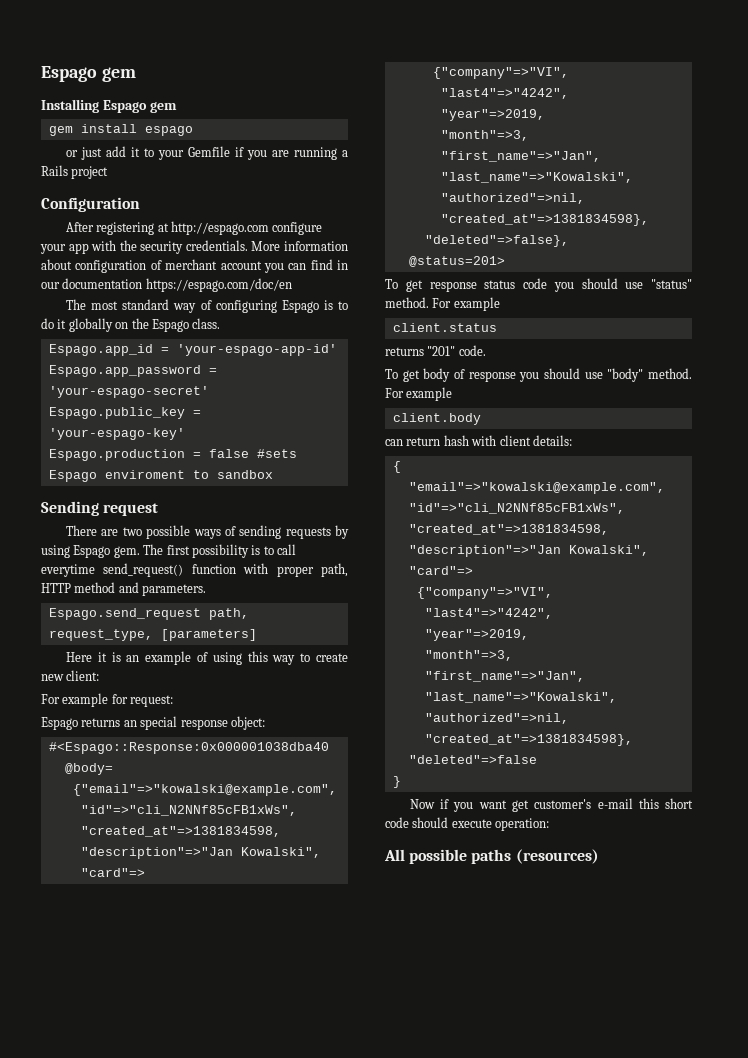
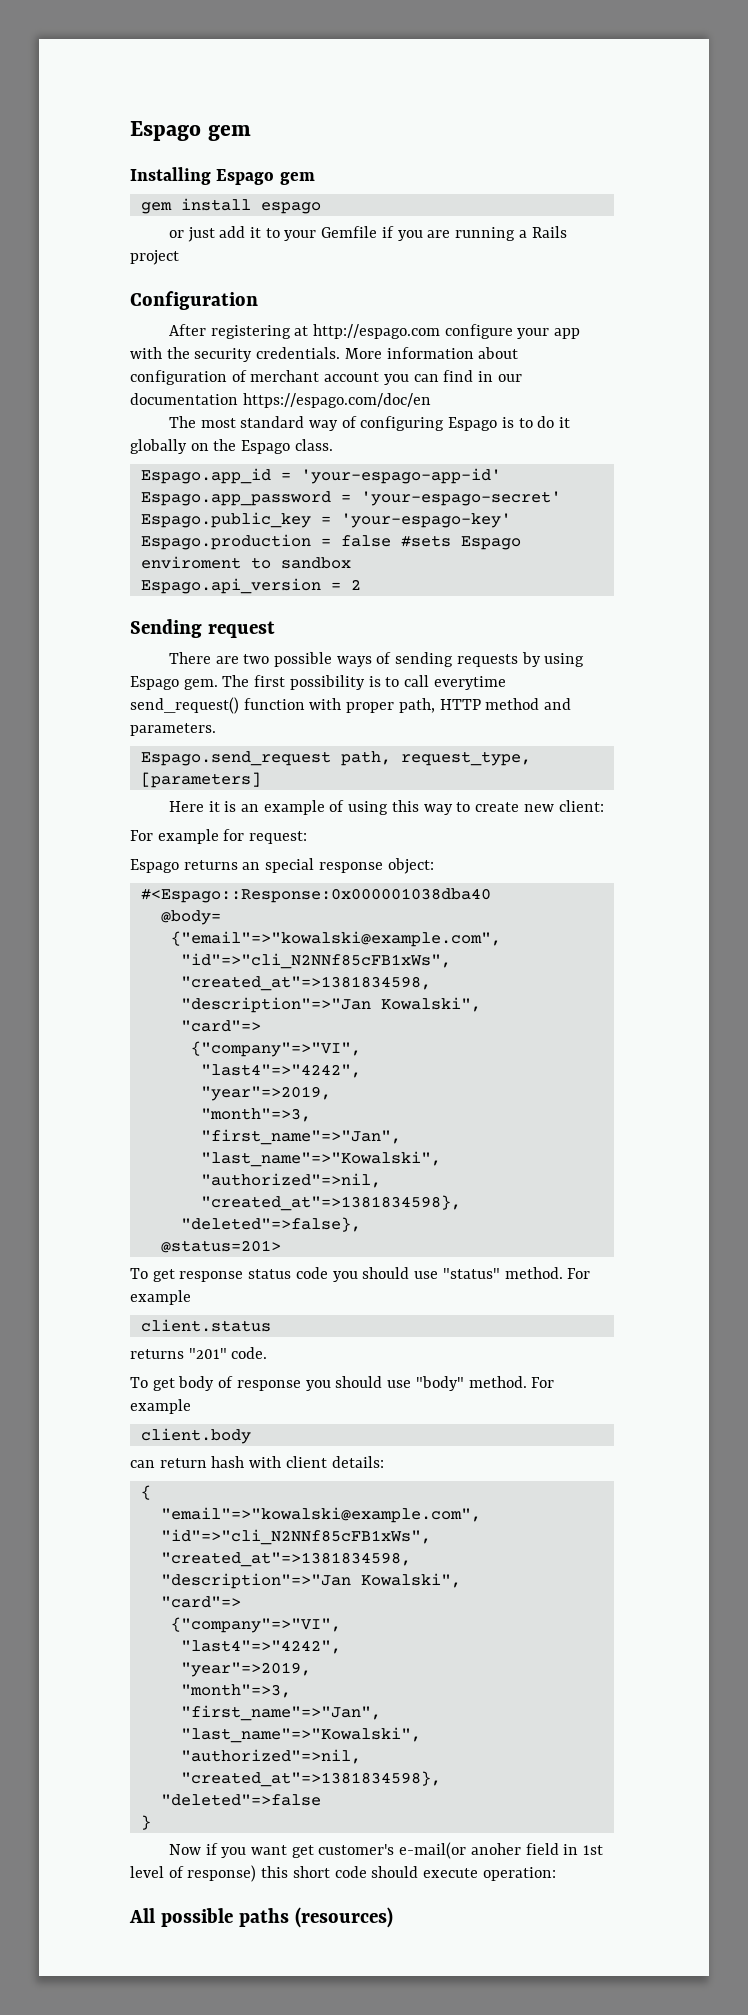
+ Espago.api_version = 2
- Now if you want get customer's e-mail this short code should execute operation:
+ Now if you want get customer's e-mail(or anoher field in 1st level of response) this short code should execute operation:

